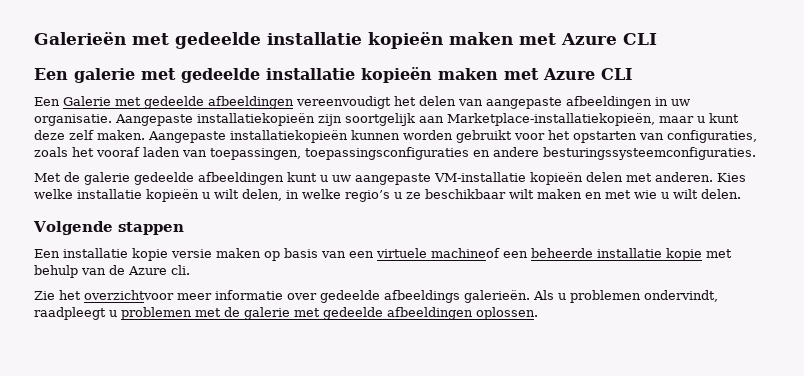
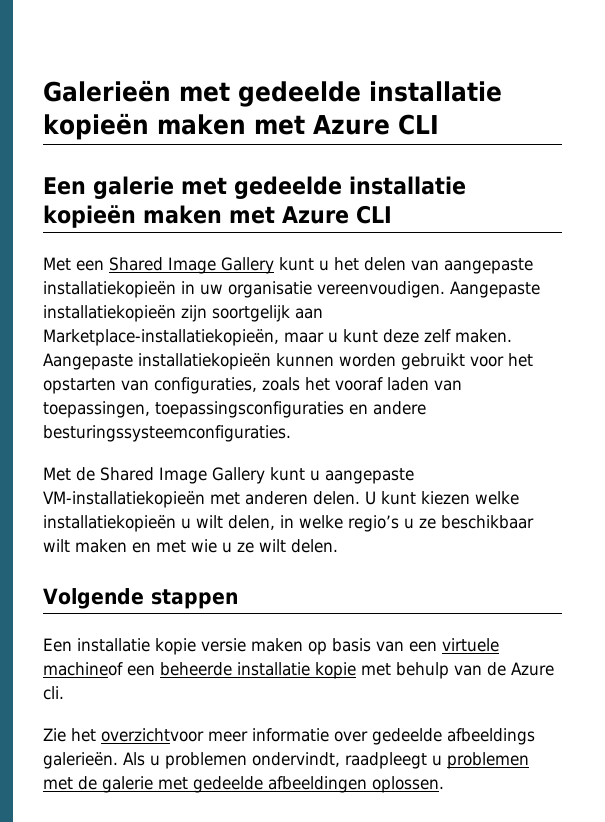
- Een Galerie met gedeelde afbeeldingen vereenvoudigt het delen van aangepaste afbeeldingen in uw organisatie.
+ Met een Shared Image Gallery kunt u het delen van aangepaste installatiekopieën in uw organisatie vereenvoudigen.
- Met de galerie gedeelde afbeeldingen kunt u uw aangepaste VM-installatie kopieën delen met anderen. Kies welke installatie kopieën u wilt delen, in welke regio’s u ze beschikbaar wilt maken en met wie u wilt delen.
+ Met de Shared Image Gallery kunt u aangepaste VM-installatiekopieën met anderen delen. U kunt kiezen welke installatiekopieën u wilt delen, in welke regio’s u ze beschikbaar wilt maken en met wie u ze wilt delen.

